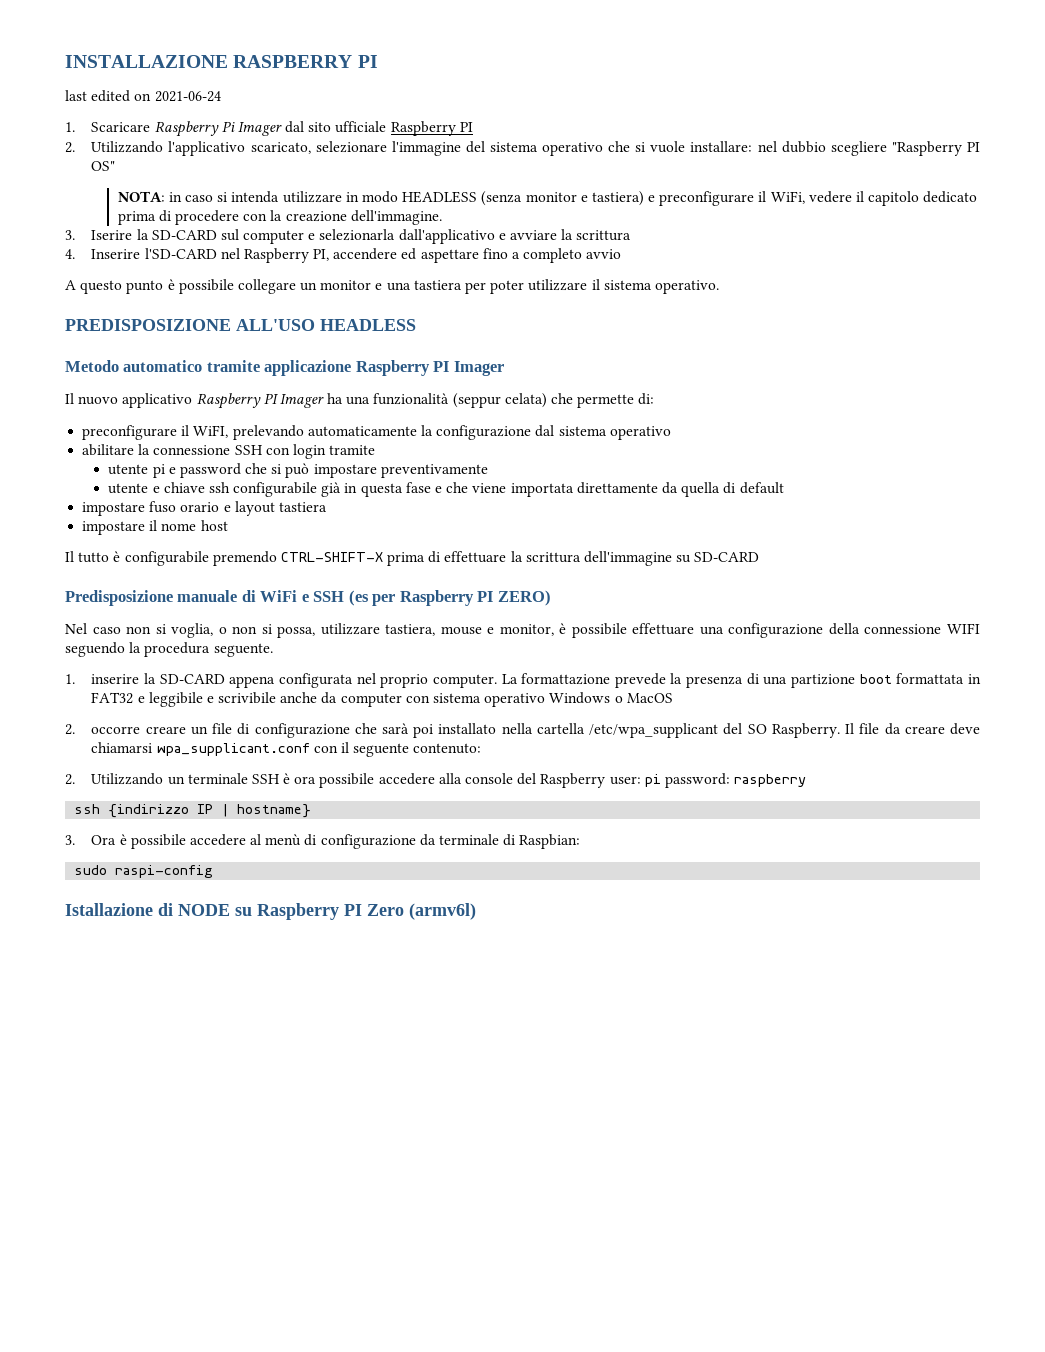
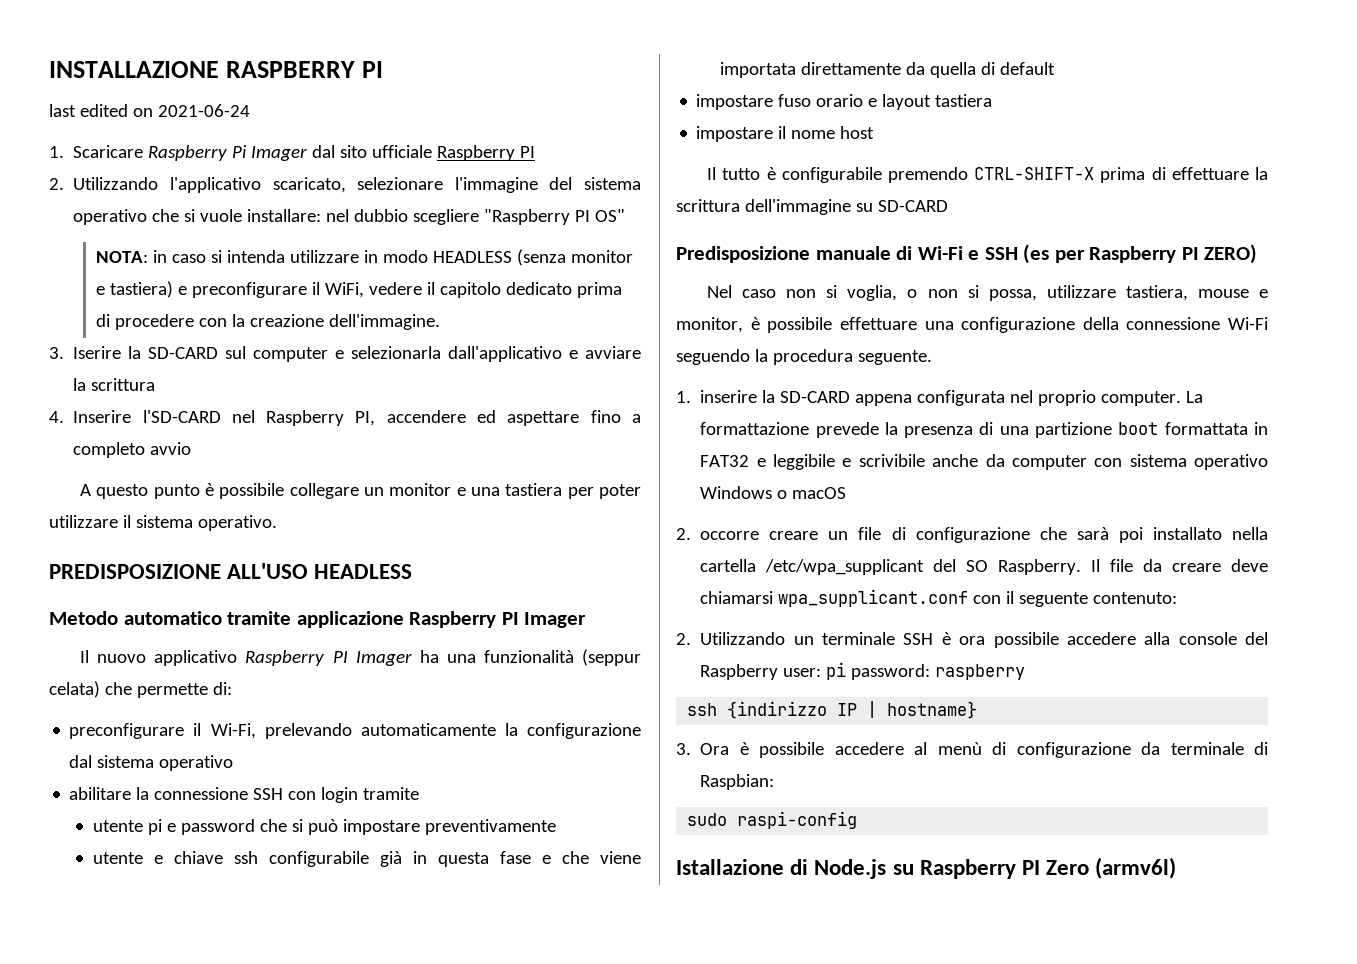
- preconfigurare il WiFI, prelevando automaticamente la configurazione dal sistema operativo
+ preconfigurare il Wi-Fi, prelevando automaticamente la configurazione dal sistema operativo
- Predisposizione manuale di WiFi e SSH (es per Raspberry PI ZERO)
+ Predisposizione manuale di Wi-Fi e SSH (es per Raspberry PI ZERO)
- Nel caso non si voglia, o non si possa, utilizzare tastiera, mouse e monitor, è possibile effettuare una configurazione della connessione WIFI seguendo la procedura seguente.
+ Nel caso non si voglia, o non si possa, utilizzare tastiera, mouse e monitor, è possibile effettuare una configurazione della connessione Wi-Fi seguendo la procedura seguente.
- La formattazione prevede la presenza di una partizione boot formattata in FAT32 e leggibile e scrivibile anche da computer con sistema operativo Windows o MacOS
+ La formattazione prevede la presenza di una partizione boot formattata in FAT32 e leggibile e scrivibile anche da computer con sistema operativo Windows o macOS
- Istallazione di NODE su Raspberry PI Zero (armv6l)
+ Istallazione di Node.js su Raspberry PI Zero (armv6l)

